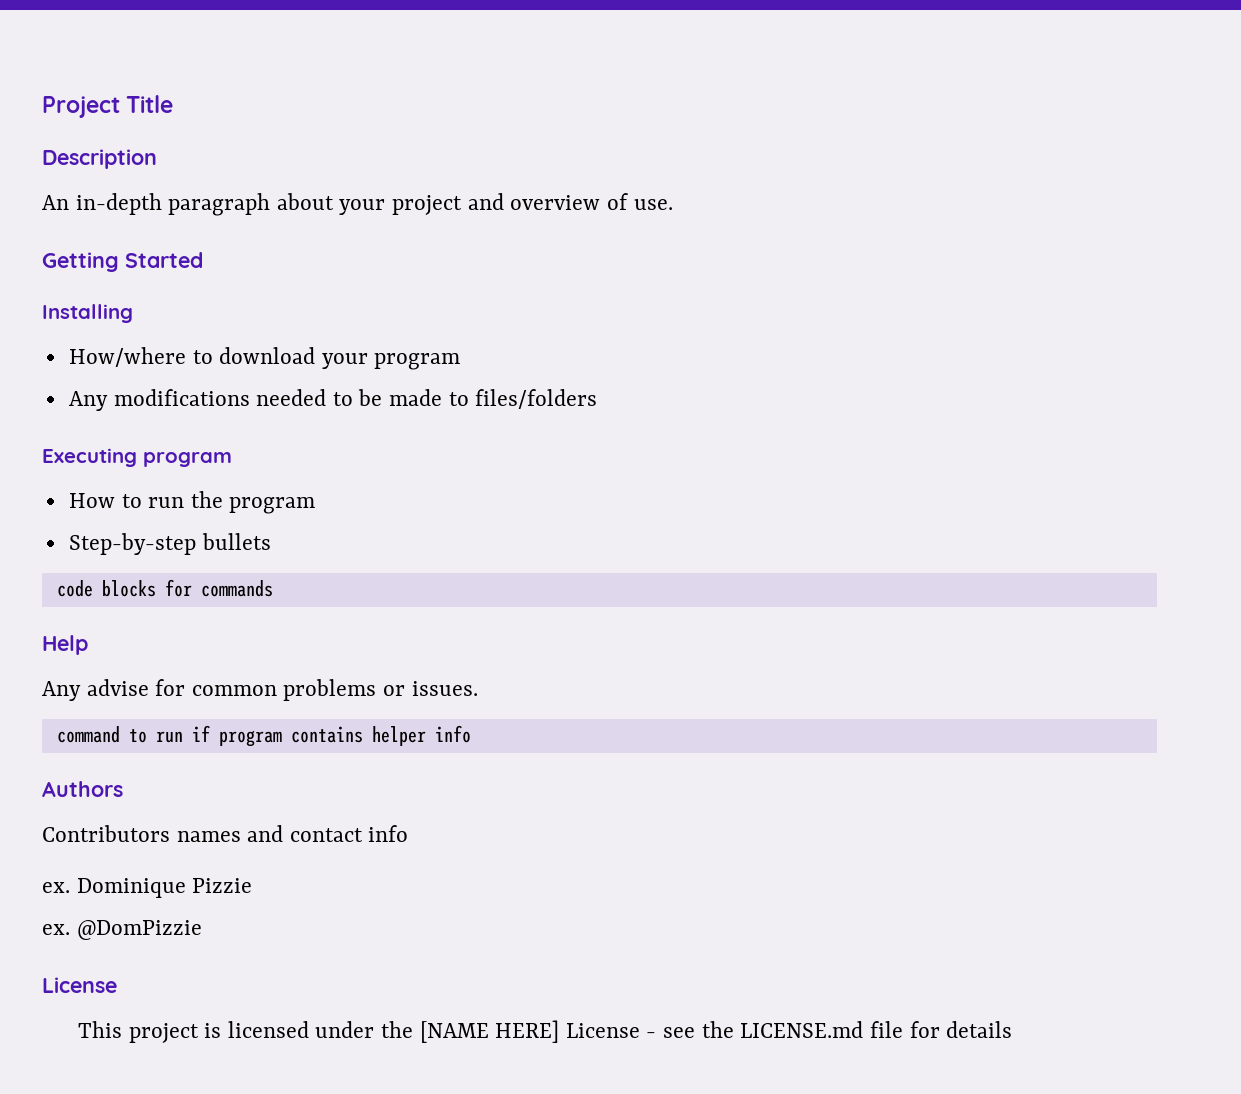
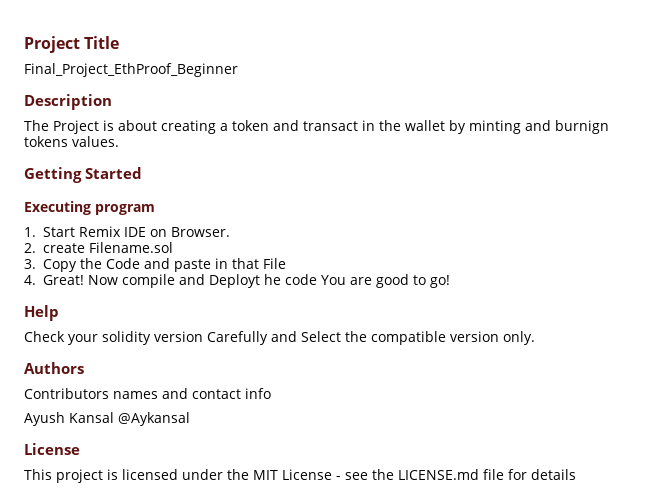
+ Final_Project_EthProof_Beginner
- An in-depth paragraph about your project and overview of use.
+ The Project is about creating a token and transact in the wallet by minting and burnign tokens values.
  Getting Started
- Installing
- How/where to download your program
- Any modifications needed to be made to files/folders
  Executing program
- How to run the program
- Step-by-step bullets
- code blocks for commands
+ 1. Start Remix IDE on Browser.
+ 2. create Filename.sol
+ 3. Copy the Code and paste in that File
+ 4. Great! Now compile and Deployt he code You are good to go!
  Help
- Any advise for common problems or issues.
- command to run if program contains helper info
+ Check your solidity version Carefully and Select the compatible version only.
- ex. Dominique Pizzie
- ex. @DomPizzie
+ Ayush Kansal @Aykansal
- This project is licensed under the [NAME HERE] License - see the LICENSE.md file for details
+ This project is licensed under the MIT License - see the LICENSE.md file for details

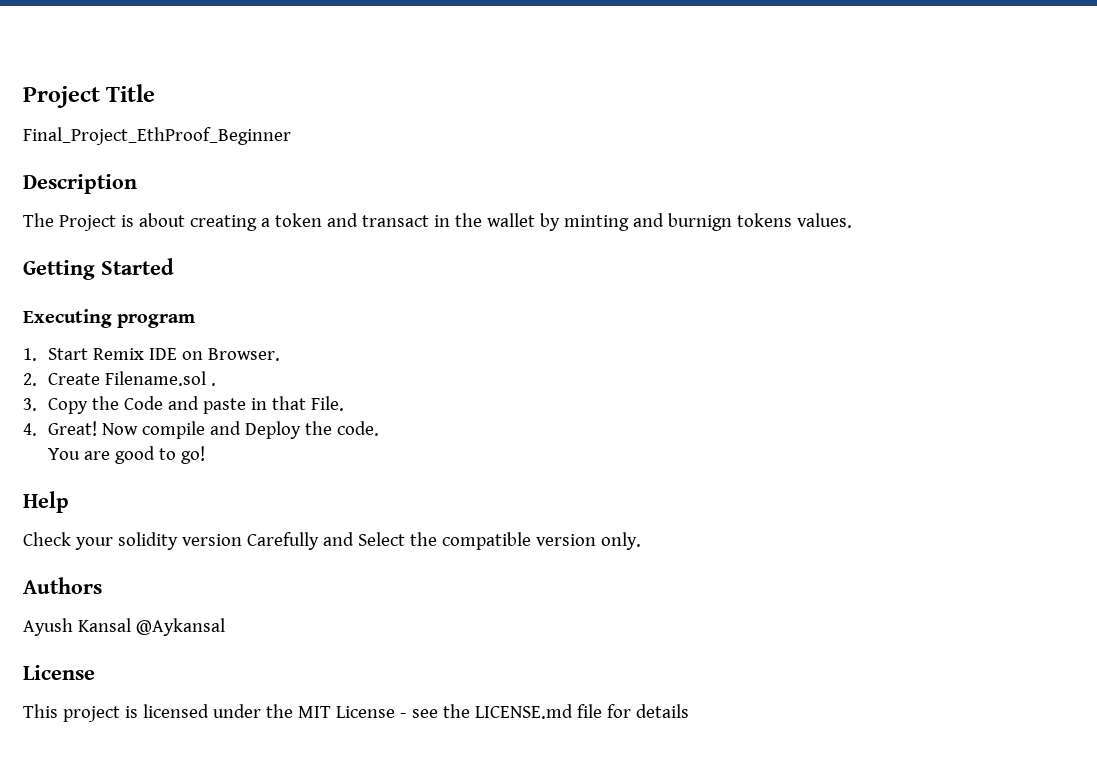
- 2. create Filename.sol
+ 2. Create Filename.sol .
- 3. Copy the Code and paste in that File
+ 3. Copy the Code and paste in that File.
- Now compile and Deployt he code You are good to go!
+ Now compile and Deploy the code.
+ You are good to go!
- Contributors names and contact info

